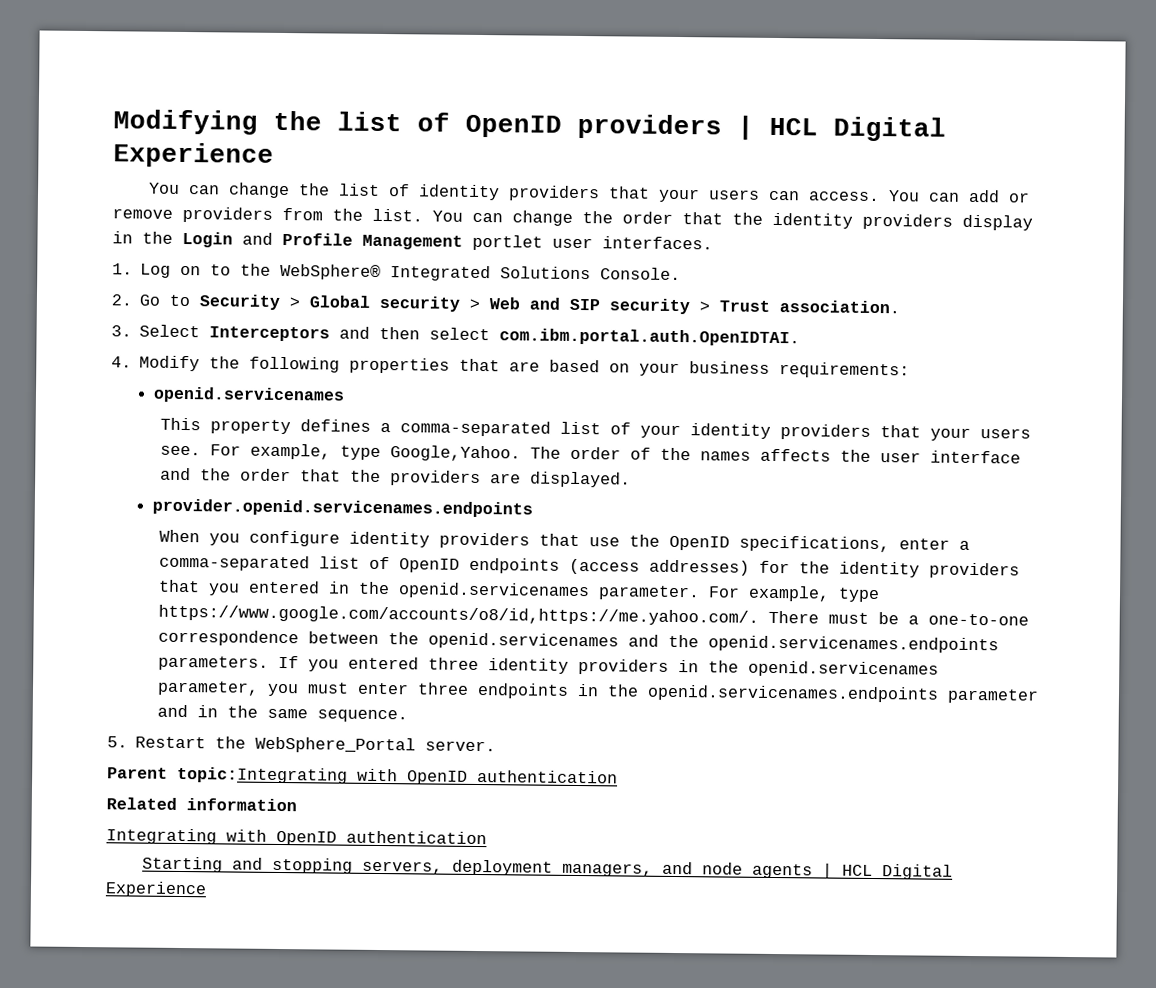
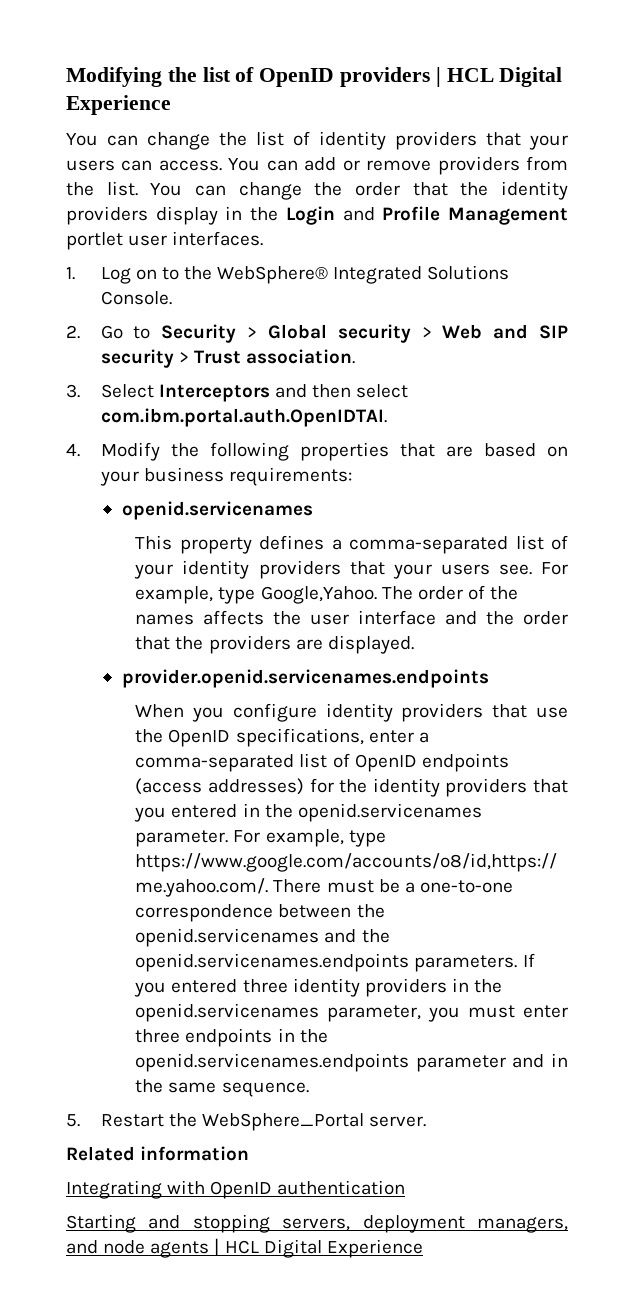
- Parent topic:Integrating with OpenID authentication

